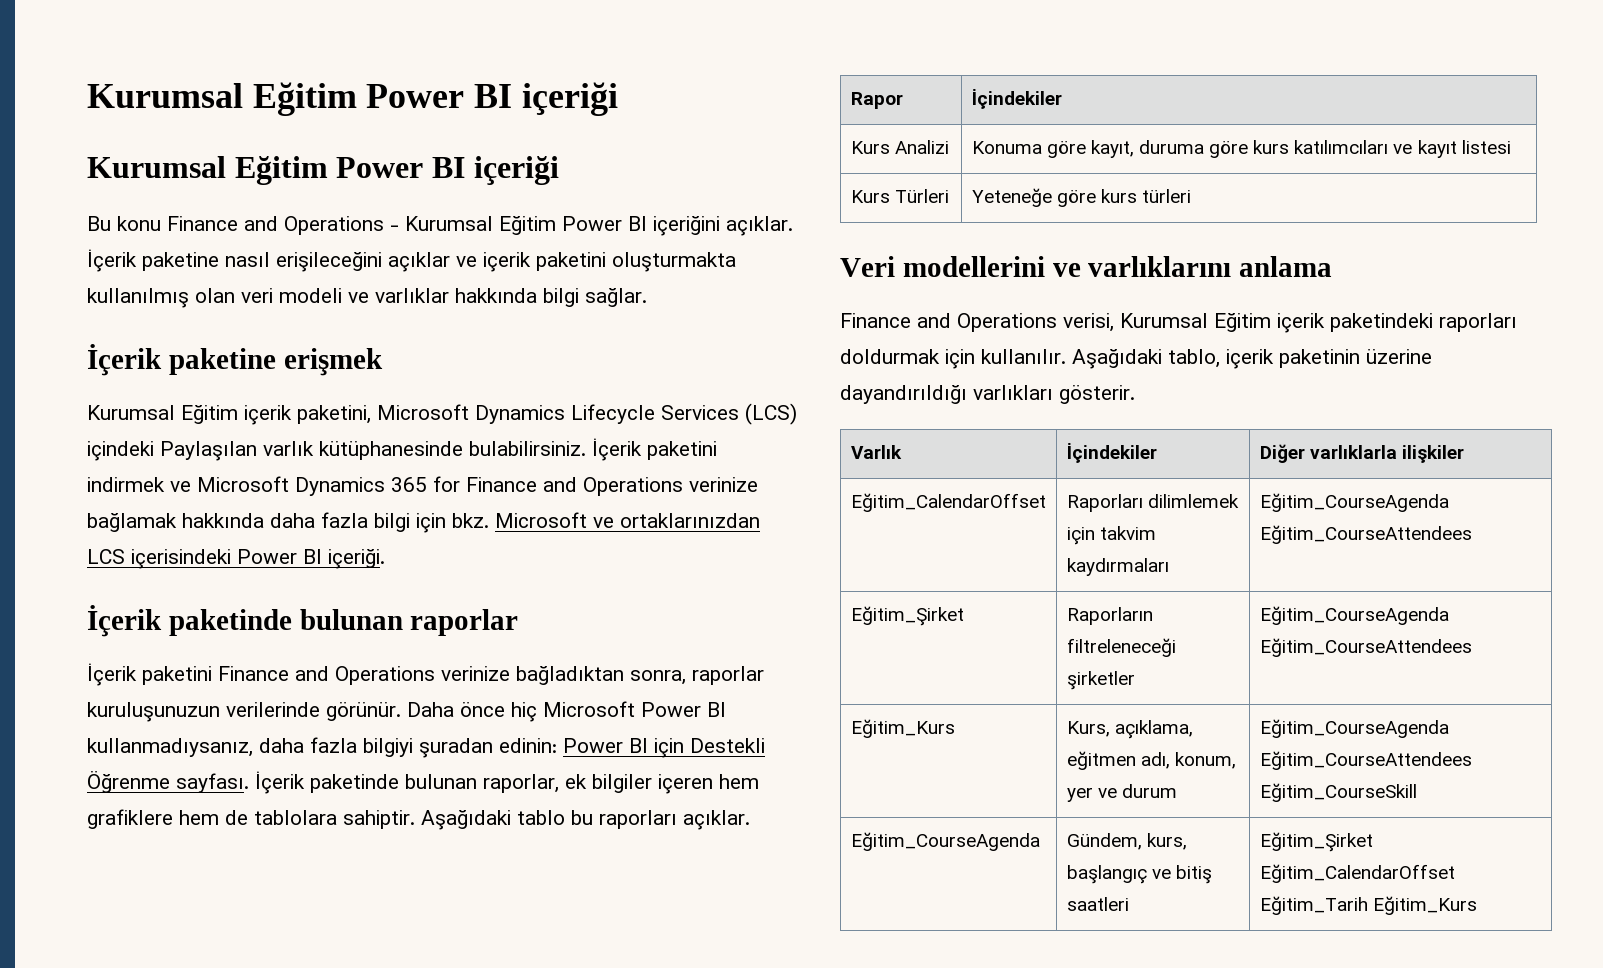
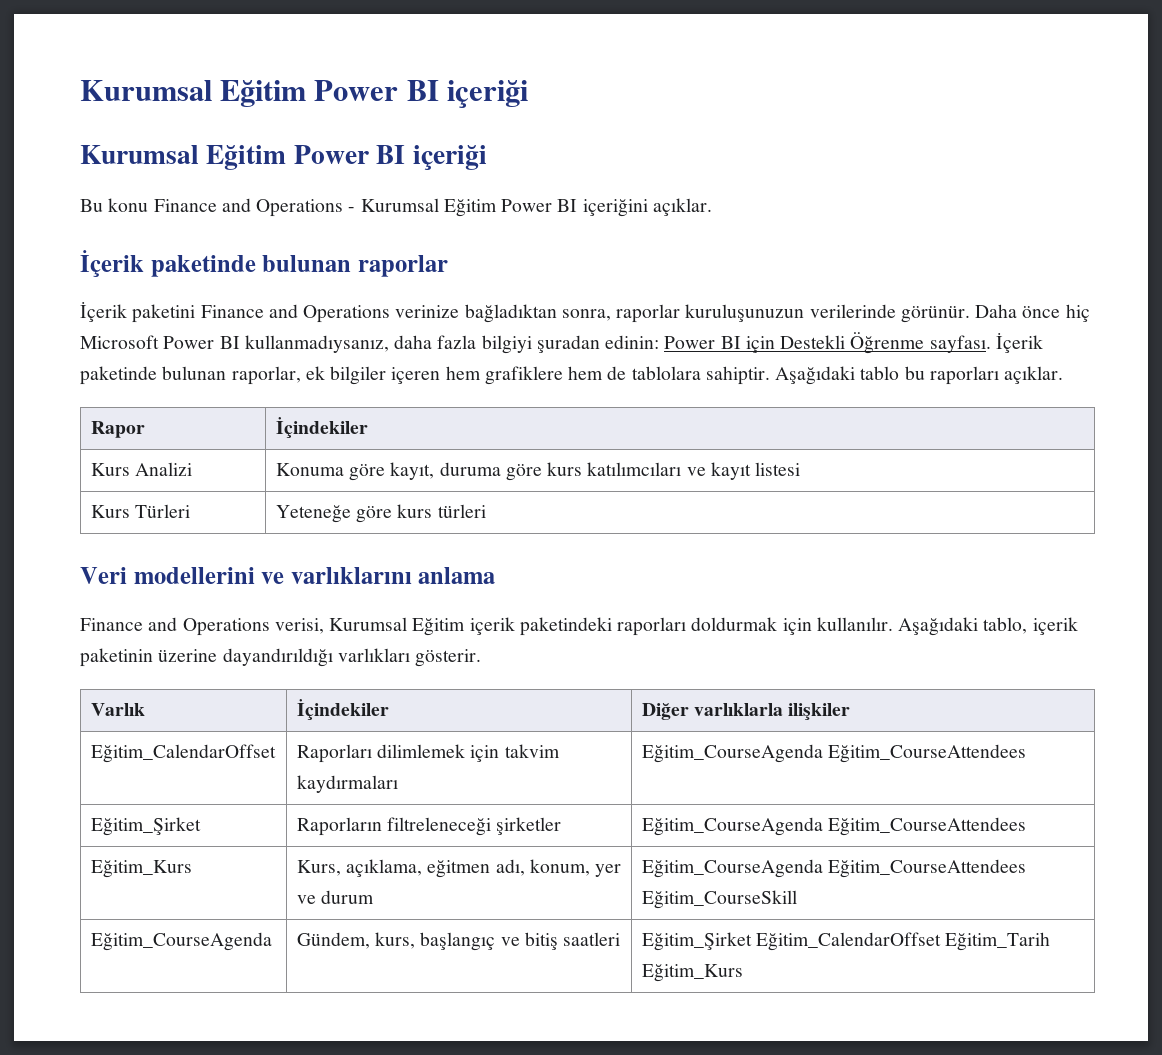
- İçerik paketine nasıl erişileceğini açıklar ve içerik paketini oluşturmakta kullanılmış olan veri modeli ve varlıklar hakkında bilgi sağlar.
- İçerik paketine erişmek
- Kurumsal Eğitim içerik paketini, Microsoft Dynamics Lifecycle Services (LCS) içindeki Paylaşılan varlık kütüphanesinde bulabilirsiniz. İçerik paketini indirmek ve Microsoft Dynamics 365 for Finance and Operations verinize bağlamak hakkında daha fazla bilgi için bkz. Microsoft ve ortaklarınızdan LCS içerisindeki Power BI içeriği.

